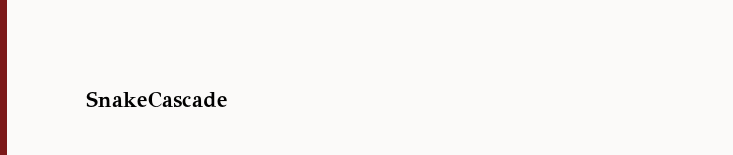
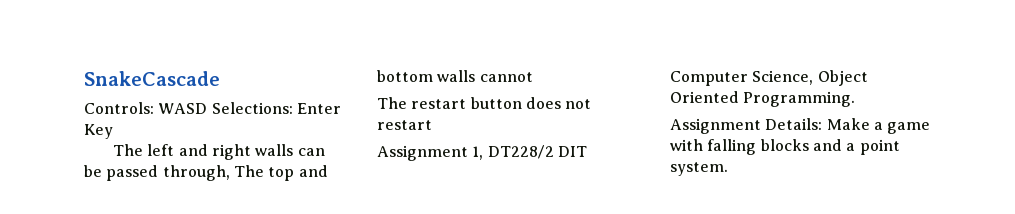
+ Controls: WASD Selections: Enter Key
+ The left and right walls can be passed through, The top and bottom walls cannot
+ The restart button does not restart
+ Assignment 1, DT228/2 DIT Computer Science, Object Oriented Programming.
+ Assignment Details: Make a game with falling blocks and a point system.

